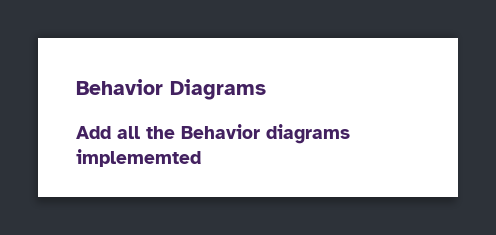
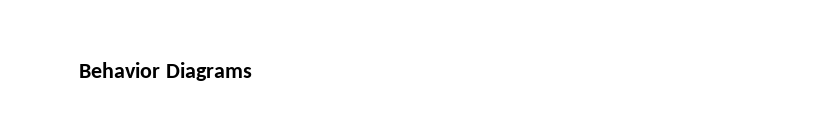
- Add all the Behavior diagrams implememted

